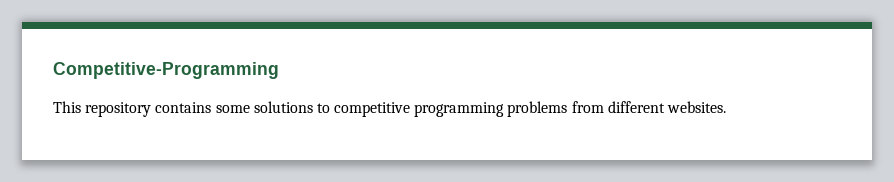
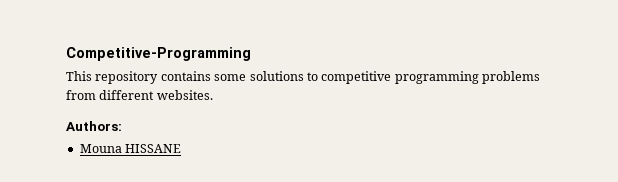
+ Authors:
+ Mouna HISSANE

